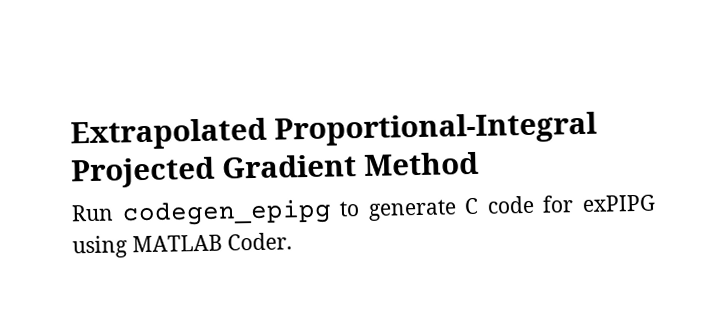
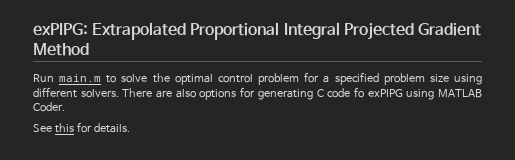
- Extrapolated Proportional-Integral Projected Gradient Method
+ exPIPG: Extrapolated Proportional Integral Projected Gradient Method
- Run codegen_epipg to generate C code for exPIPG using MATLAB Coder.
+ Run main.m to solve the optimal control problem for a specified problem size using different solvers. There are also options for generating C code fo exPIPG using MATLAB Coder.
+ See this for details.

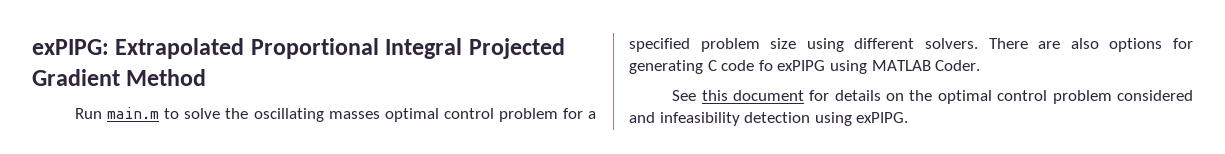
- Run main.m to solve the optimal control problem for a specified problem size using different solvers.
+ Run main.m to solve the oscillating masses optimal control problem for a specified problem size using different solvers.
- See this for details.
+ See this document for details on the optimal control problem considered and infeasibility detection using exPIPG.

